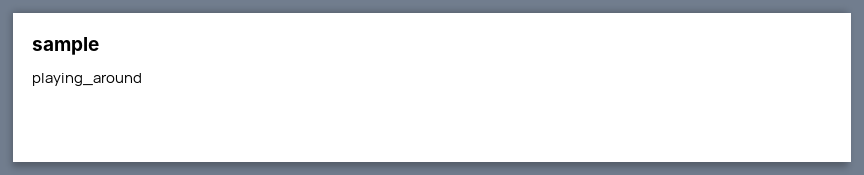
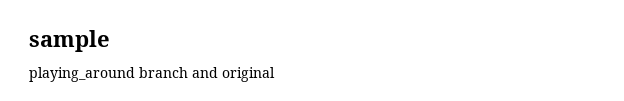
- playing_around
+ playing_around branch and original

